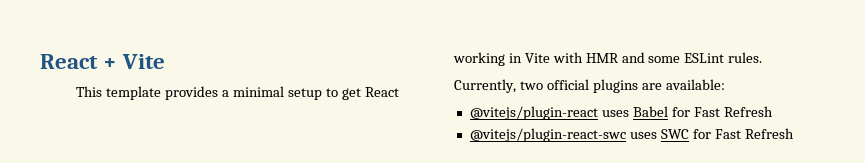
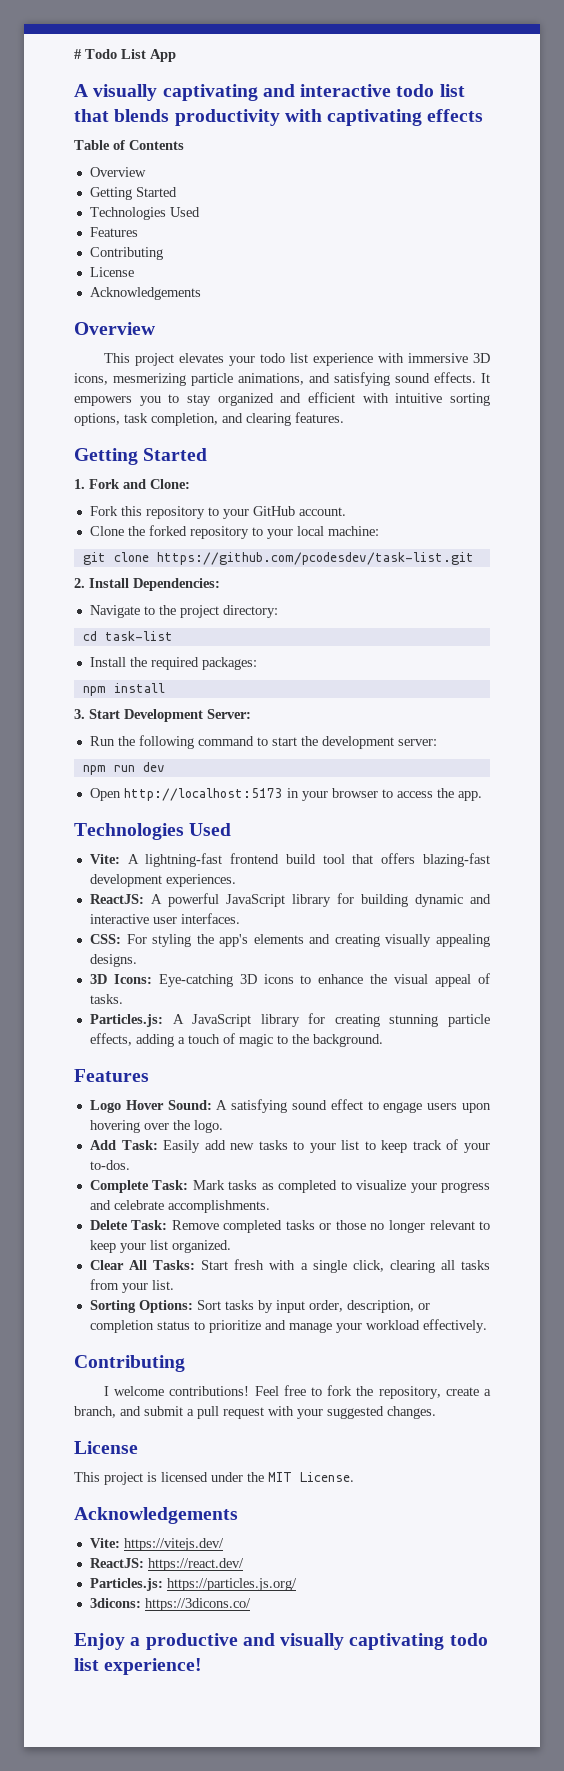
- React + Vite
- This template provides a minimal setup to get React working in Vite with HMR and some ESLint rules.
- Currently, two official plugins are available:
- @vitejs/plugin-react uses Babel for Fast Refresh
- @vitejs/plugin-react-swc uses SWC for Fast Refresh
+ # Todo List App
+ A visually captivating and interactive todo list that blends productivity with captivating effects
+ Table of Contents
+ Overview
+ Getting Started
+ Technologies Used
+ Features
+ Contributing
+ License
+ Acknowledgements
+ Overview
+ This project elevates your todo list experience with immersive 3D icons, mesmerizing particle animations, and satisfying sound effects. It empowers you to stay organized and efficient with intuitive sorting options, task completion, and clearing features.
+ Getting Started
+ 1. Fork and Clone:
+ Fork this repository to your GitHub account.
+ Clone the forked repository to your local machine:
+ git clone https://github.com/pcodesdev/task-list.git
+ 2. Install Dependencies:
+ Navigate to the project directory:
+ cd task-list
+ Install the required packages:
+ npm install
+ 3. Start Development Server:
+ Run the following command to start the development server:
+ npm run dev
+ Open http://localhost:5173 in your browser to access the app.
+ Technologies Used
+ Vite: A lightning-fast frontend build tool that offers blazing-fast development experiences.
+ ReactJS: A powerful JavaScript library for building dynamic and interactive user interfaces.
+ CSS: For styling the app's elements and creating visually appealing designs.
+ 3D Icons: Eye-catching 3D icons to enhance the visual appeal of tasks.
+ Particles.js: A JavaScript library for creating stunning particle effects, adding a touch of magic to the background.
+ Features
+ Logo Hover Sound: A satisfying sound effect to engage users upon hovering over the logo.
+ Add Task: Easily add new tasks to your list to keep track of your to-dos.
+ Complete Task: Mark tasks as completed to visualize your progress and celebrate accomplishments.
+ Delete Task: Remove completed tasks or those no longer relevant to keep your list organized.
+ Clear All Tasks: Start fresh with a single click, clearing all tasks from your list.
+ Sorting Options: Sort tasks by input order, description, or completion status to prioritize and manage your workload effectively.
+ Contributing
+ I welcome contributions! Feel free to fork the repository, create a branch, and submit a pull request with your suggested changes.
+ License
+ This project is licensed under the MIT License.
+ Acknowledgements
+ Vite: https://vitejs.dev/
+ ReactJS: https://react.dev/
+ Particles.js: https://particles.js.org/
+ 3dicons: https://3dicons.co/
+ Enjoy a productive and visually captivating todo list experience!

